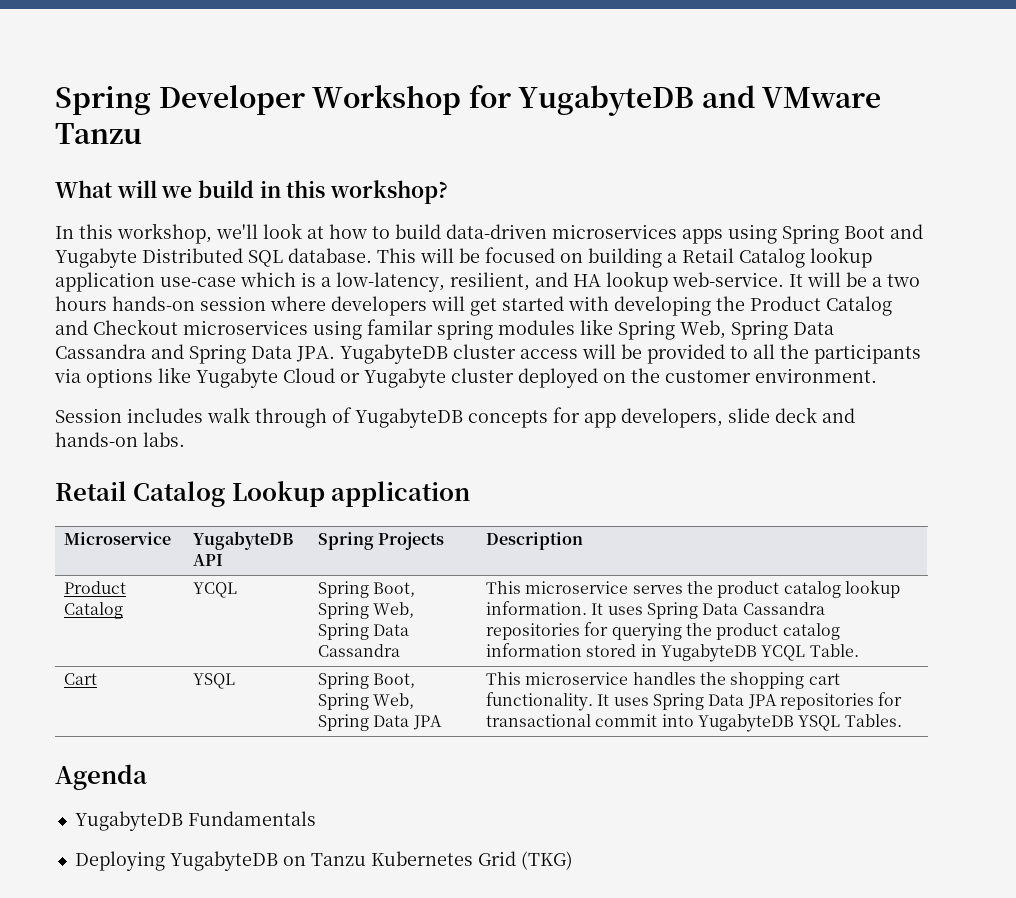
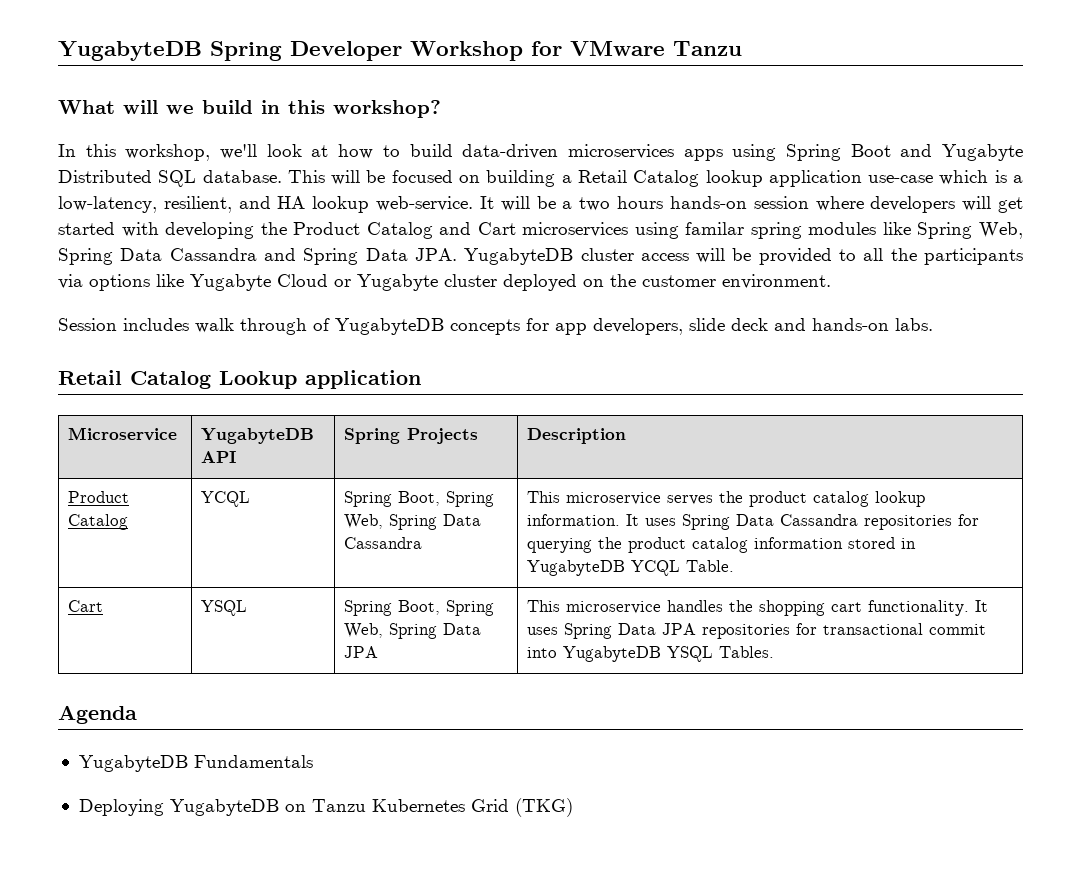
- Spring Developer Workshop for YugabyteDB and VMware Tanzu
+ YugabyteDB Spring Developer Workshop for VMware Tanzu
- It will be a two hours hands-on session where developers will get started with developing the Product Catalog and Checkout microservices using familar spring modules like Spring Web, Spring Data Cassandra and Spring Data JPA. YugabyteDB cluster access will be provided to all the participants via options like Yugabyte Cloud or Yugabyte cluster deployed on the customer environment.
+ It will be a two hours hands-on session where developers will get started with developing the Product Catalog and Cart microservices using familar spring modules like Spring Web, Spring Data Cassandra and Spring Data JPA. YugabyteDB cluster access will be provided to all the participants via options like Yugabyte Cloud or Yugabyte cluster deployed on the customer environment.

